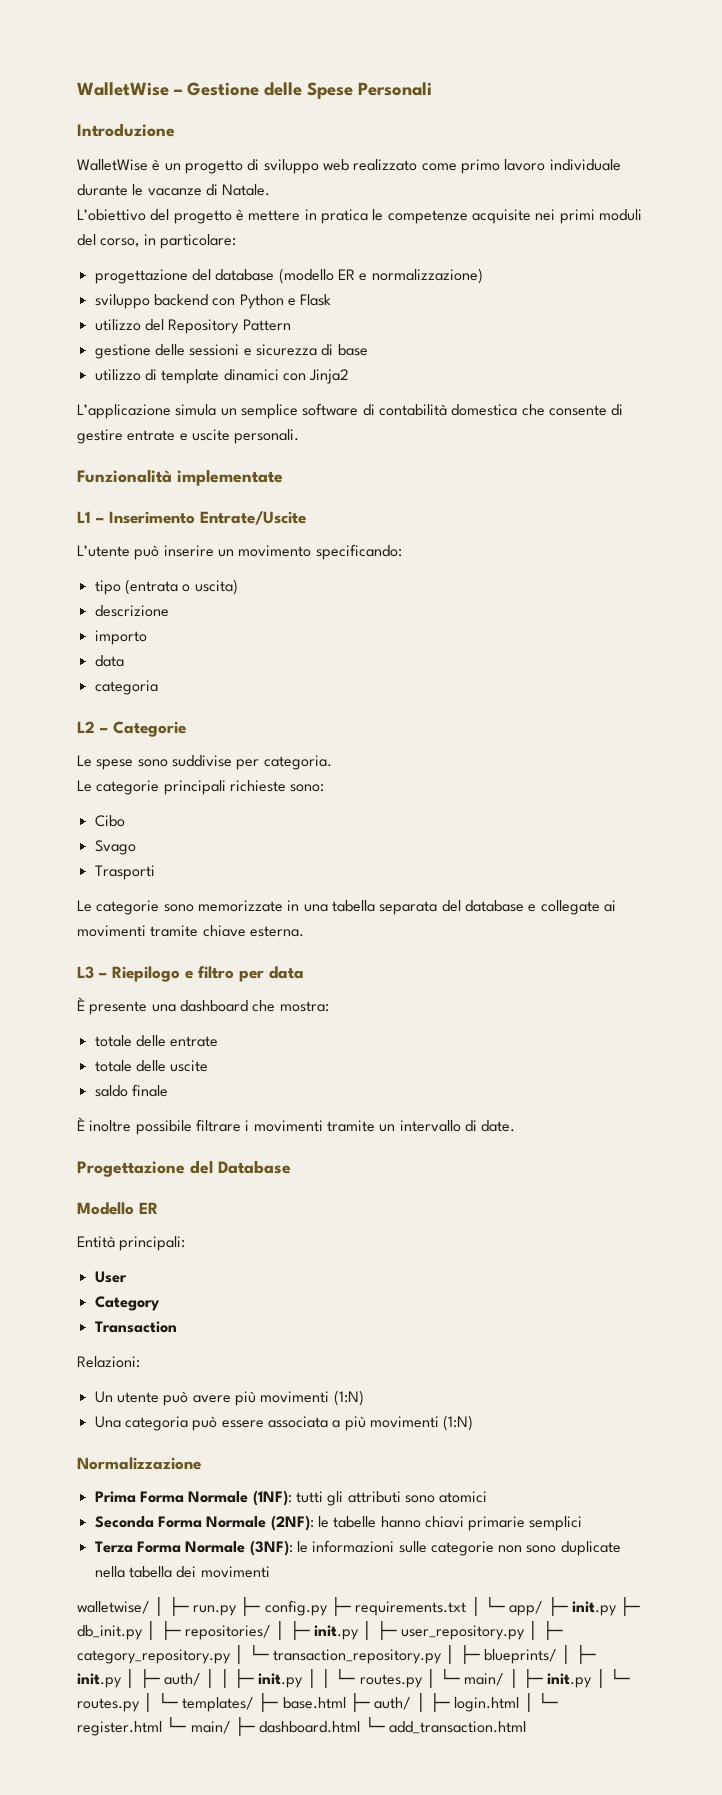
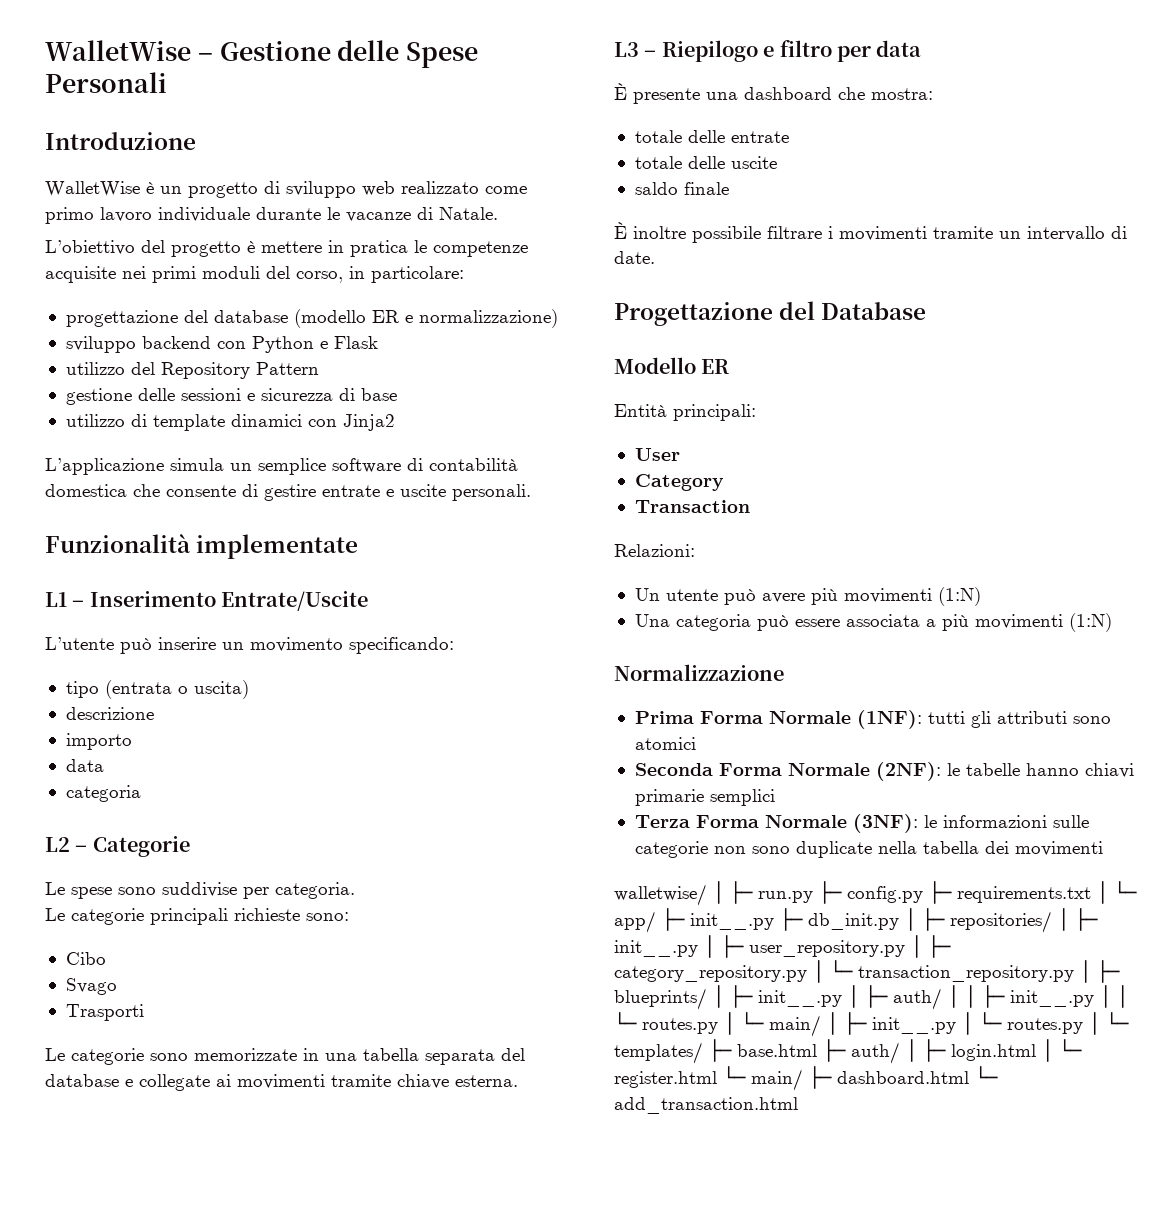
- walletwise/ │ ├─ run.py ├─ config.py ├─ requirements.txt │ └─ app/ ├─ init.py ├─ db_init.py │ ├─ repositories/ │ ├─ init.py │ ├─ user_repository.py │ ├─ category_repository.py │ └─ transaction_repository.py │ ├─ blueprints/ │ ├─ init.py │ ├─ auth/ │ │ ├─ init.py │ │ └─ routes.py │ └─ main/ │ ├─ init.py │ └─ routes.py │ └─ templates/ ├─ base.html ├─ auth/ │ ├─ login.html │ └─ register.html └─ main/ ├─ dashboard.html └─ add_transaction.html
+ walletwise/ │ ├─ run.py ├─ config.py ├─ requirements.txt │ └─ app/ ├─ init__.py ├─ db_init.py │ ├─ repositories/ │ ├─ init__.py │ ├─ user_repository.py │ ├─ category_repository.py │ └─ transaction_repository.py │ ├─ blueprints/ │ ├─ init__.py │ ├─ auth/ │ │ ├─ init__.py │ │ └─ routes.py │ └─ main/ │ ├─ init__.py │ └─ routes.py │ └─ templates/ ├─ base.html ├─ auth/ │ ├─ login.html │ └─ register.html └─ main/ ├─ dashboard.html └─ add_transaction.html

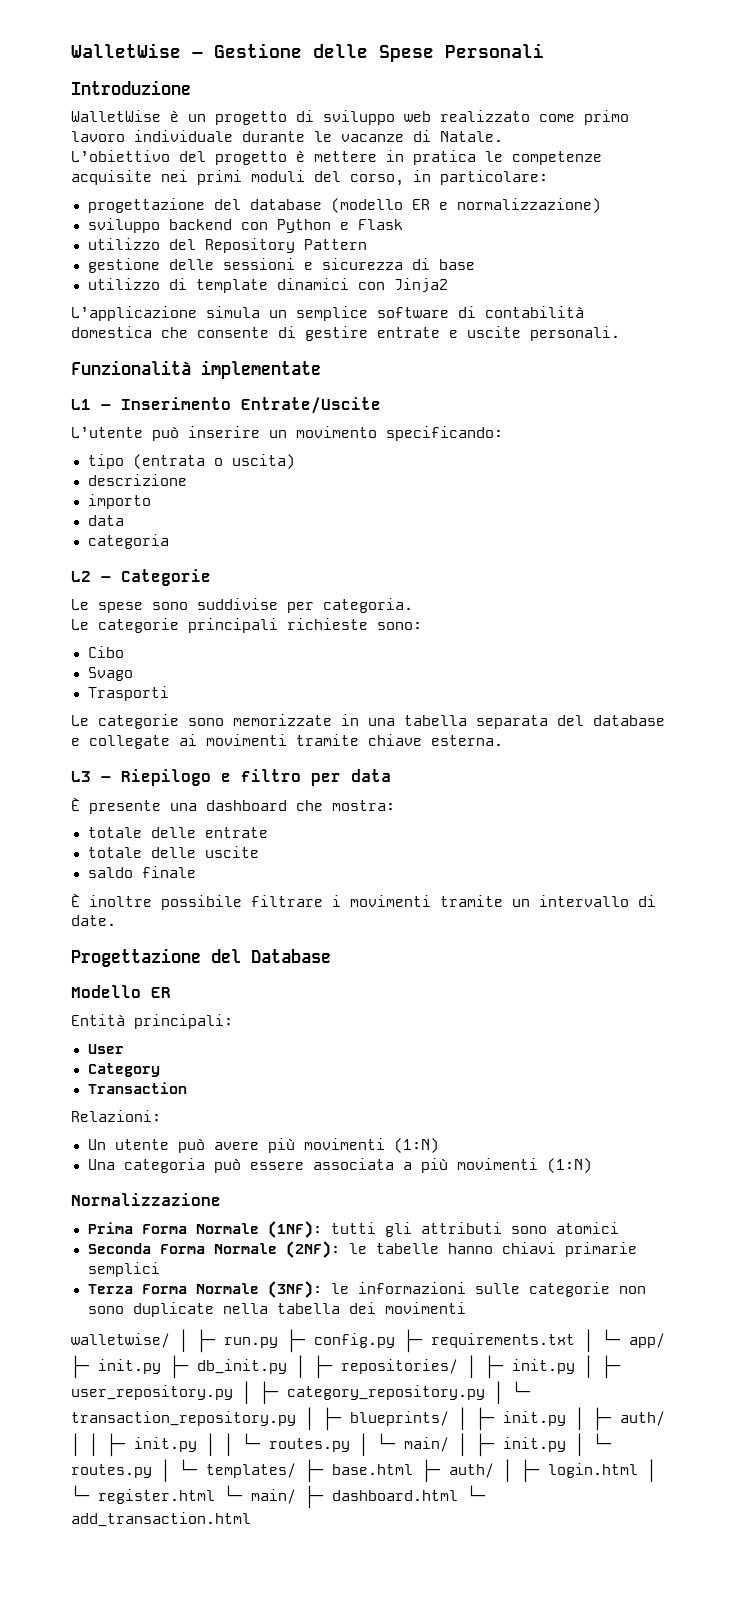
- walletwise/ │ ├─ run.py ├─ config.py ├─ requirements.txt │ └─ app/ ├─ init__.py ├─ db_init.py │ ├─ repositories/ │ ├─ init__.py │ ├─ user_repository.py │ ├─ category_repository.py │ └─ transaction_repository.py │ ├─ blueprints/ │ ├─ init__.py │ ├─ auth/ │ │ ├─ init__.py │ │ └─ routes.py │ └─ main/ │ ├─ init__.py │ └─ routes.py │ └─ templates/ ├─ base.html ├─ auth/ │ ├─ login.html │ └─ register.html └─ main/ ├─ dashboard.html └─ add_transaction.html
+ walletwise/ │ ├─ run.py ├─ config.py ├─ requirements.txt │ └─ app/ ├─ init.py ├─ db_init.py │ ├─ repositories/ │ ├─ init.py │ ├─ user_repository.py │ ├─ category_repository.py │ └─ transaction_repository.py │ ├─ blueprints/ │ ├─ init.py │ ├─ auth/ │ │ ├─ init.py │ │ └─ routes.py │ └─ main/ │ ├─ init.py │ └─ routes.py │ └─ templates/ ├─ base.html ├─ auth/ │ ├─ login.html │ └─ register.html └─ main/ ├─ dashboard.html └─ add_transaction.html

